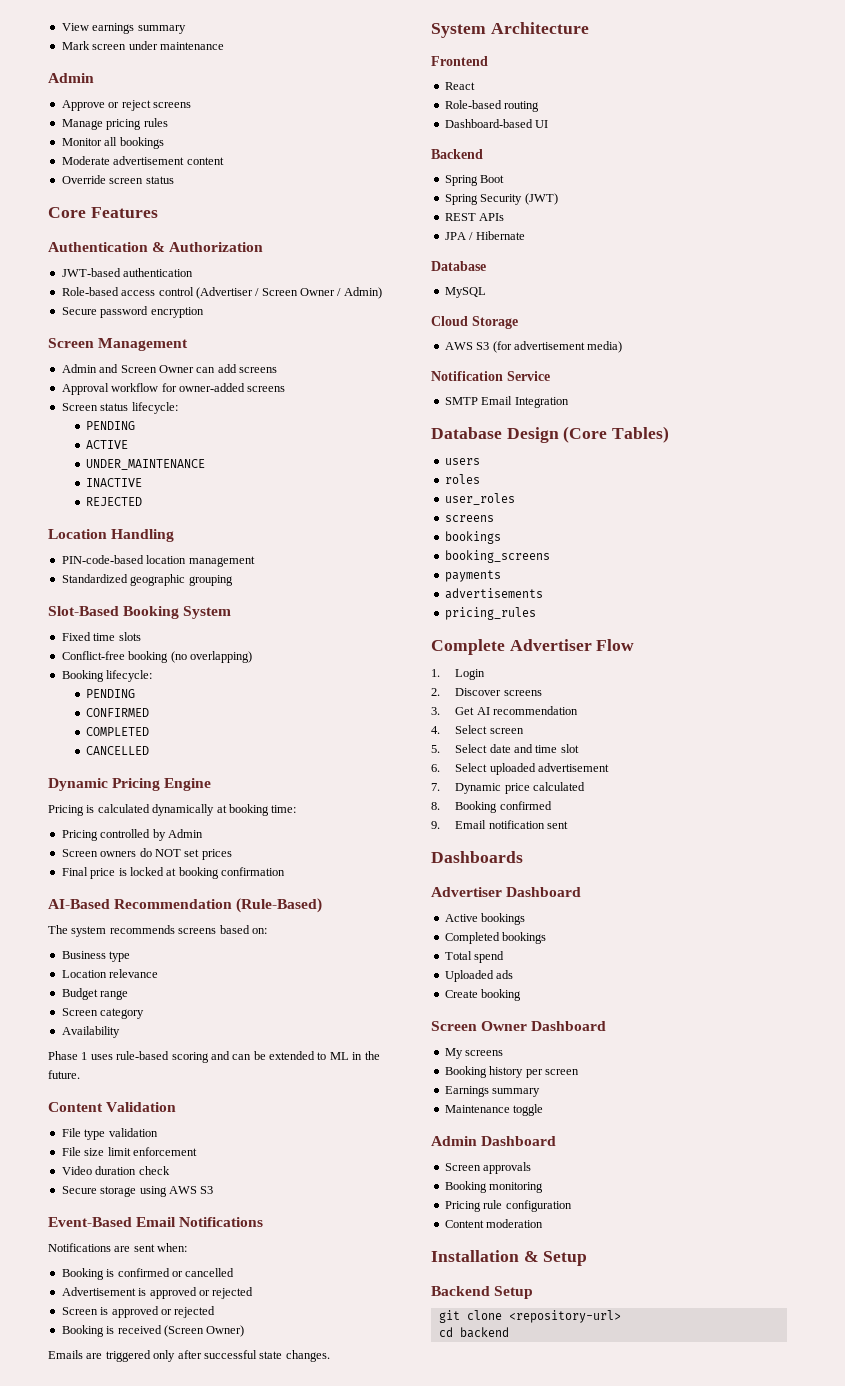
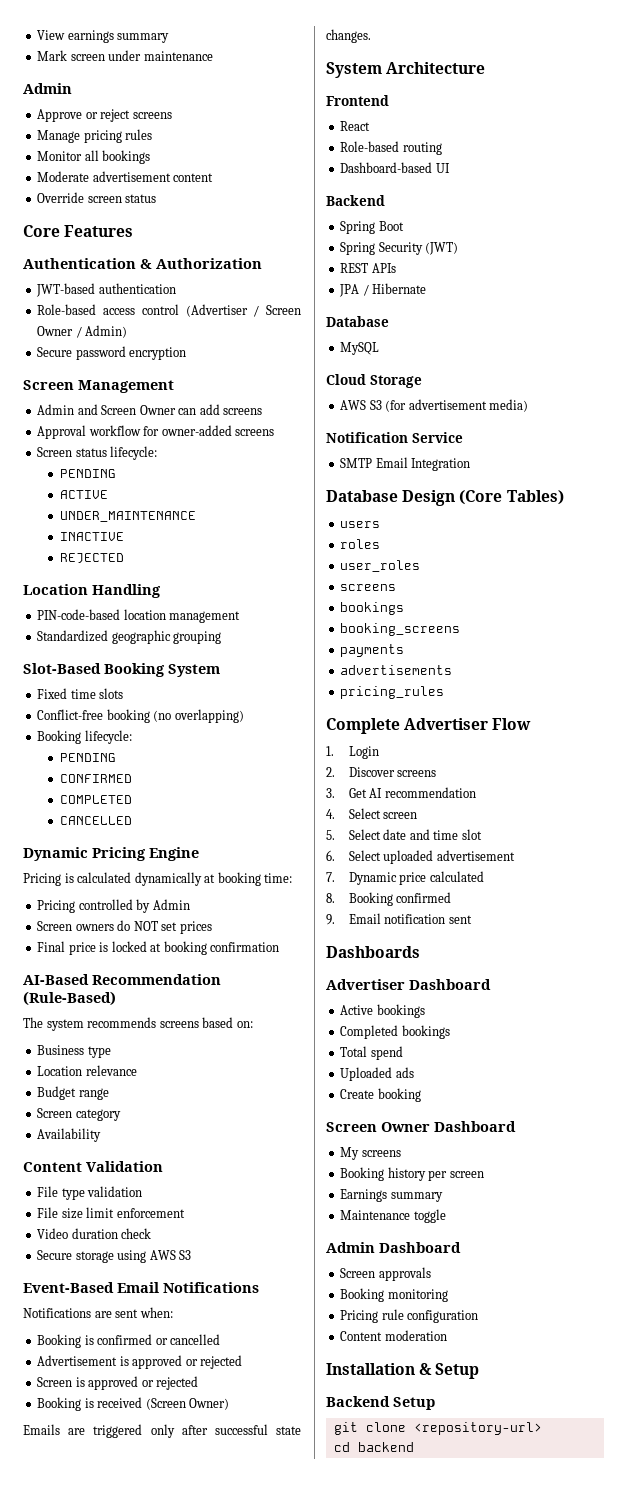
- Phase 1 uses rule-based scoring and can be extended to ML in the future.

